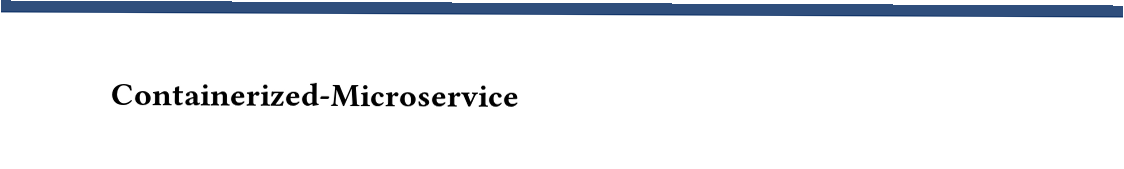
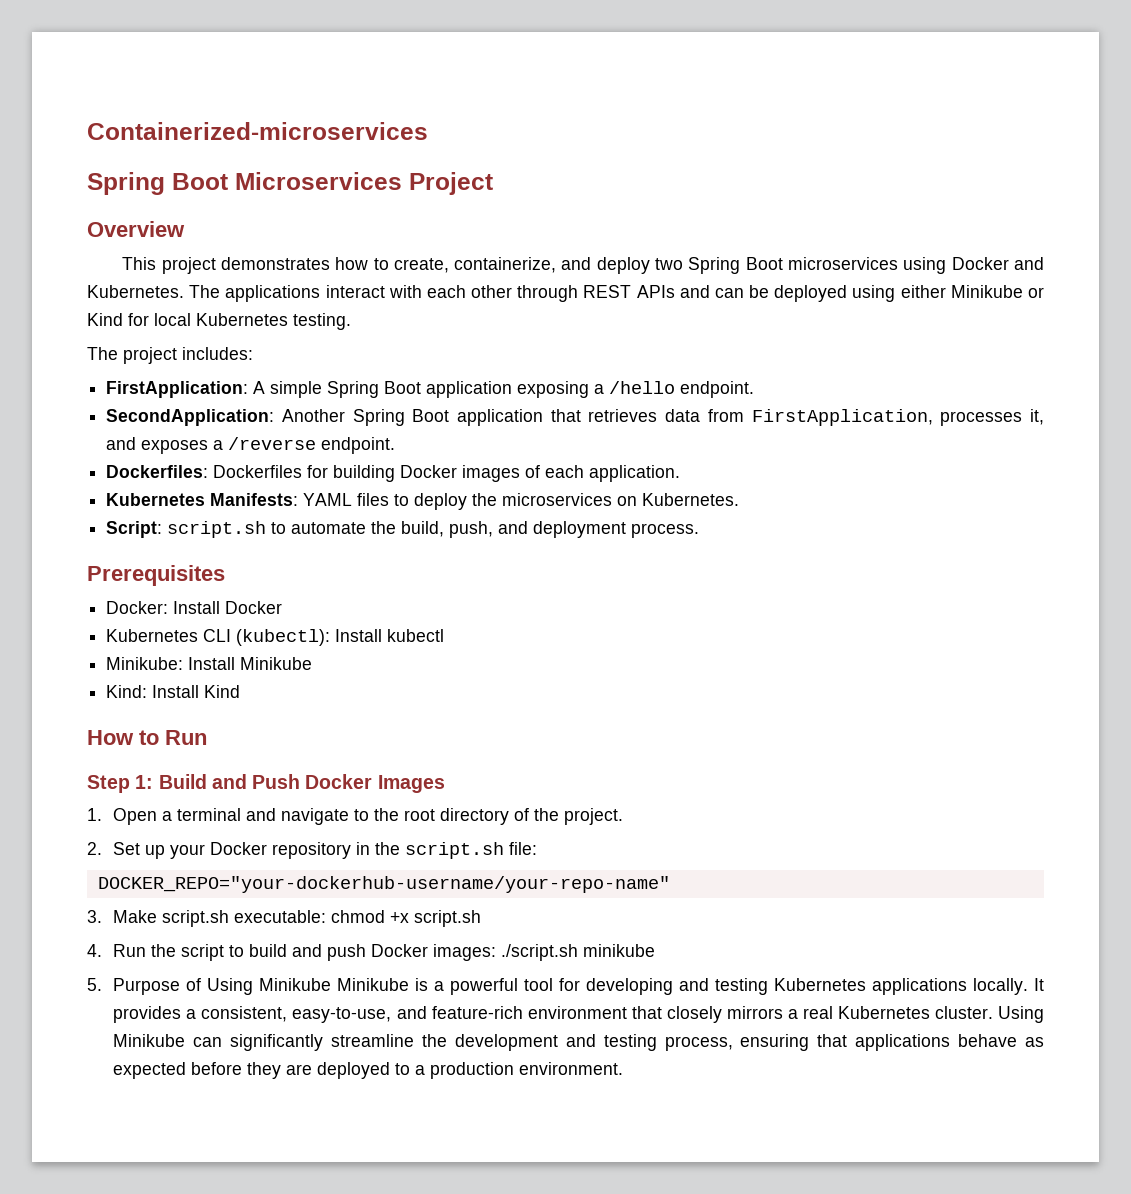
- Containerized-Microservice
+ Containerized-microservices
+ Spring Boot Microservices Project
+ Overview
+ This project demonstrates how to create, containerize, and deploy two Spring Boot microservices using Docker and Kubernetes. The applications interact with each other through REST APIs and can be deployed using either Minikube or Kind for local Kubernetes testing.
+ The project includes:
+ FirstApplication: A simple Spring Boot application exposing a /hello endpoint.
+ SecondApplication: Another Spring Boot application that retrieves data from FirstApplication, processes it, and exposes a /reverse endpoint.
+ Dockerfiles: Dockerfiles for building Docker images of each application.
+ Kubernetes Manifests: YAML files to deploy the microservices on Kubernetes.
+ Script: script.sh to automate the build, push, and deployment process.
+ Prerequisites
+ Docker: Install Docker
+ Kubernetes CLI (kubectl): Install kubectl
+ Minikube: Install Minikube
+ Kind: Install Kind
+ How to Run
+ Step 1: Build and Push Docker Images
+ 1. Open a terminal and navigate to the root directory of the project.
+ 2. Set up your Docker repository in the script.sh file:
+ DOCKER_REPO="your-dockerhub-username/your-repo-name"
+ 3. Make script.sh executable: chmod +x script.sh
+ 4. Run the script to build and push Docker images: ./script.sh minikube
+ 5. Purpose of Using Minikube Minikube is a powerful tool for developing and testing Kubernetes applications locally. It provides a consistent, easy-to-use, and feature-rich environment that closely mirrors a real Kubernetes cluster. Using Minikube can significantly streamline the development and testing process, ensuring that applications behave as expected before they are deployed to a production environment.

